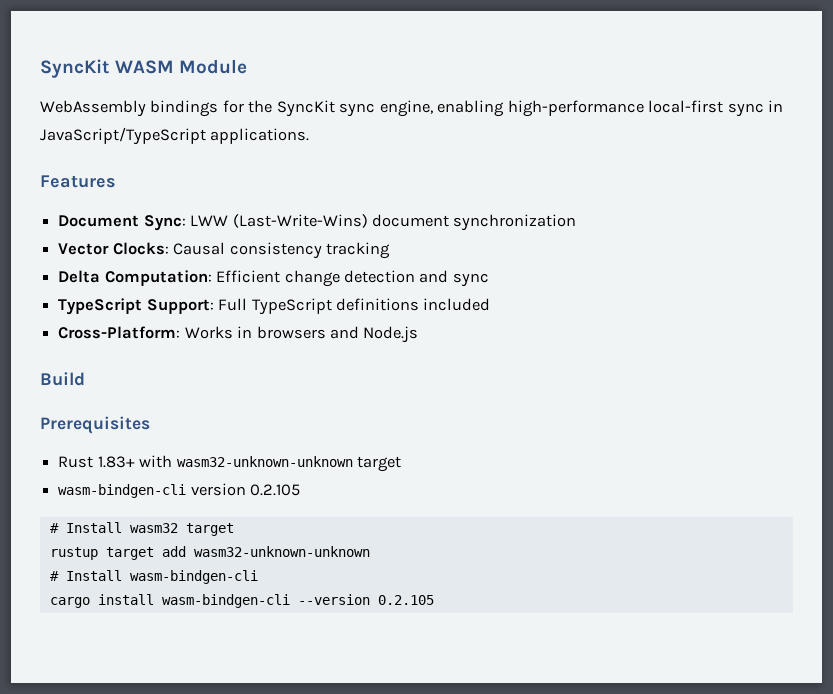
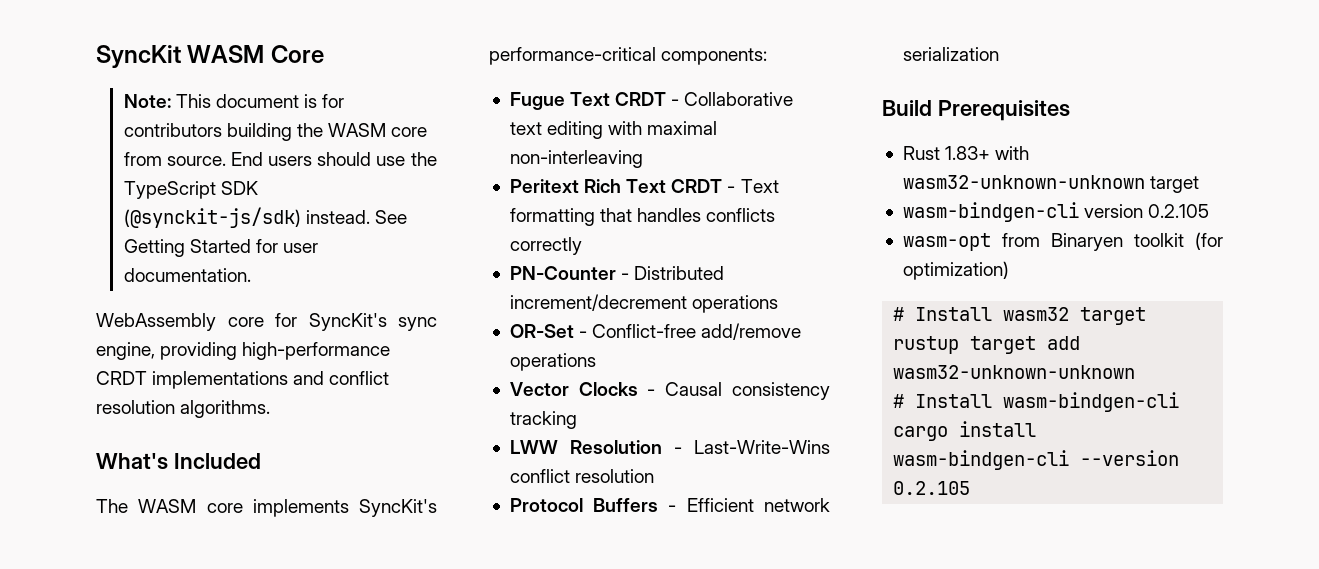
- SyncKit WASM Module
- WebAssembly bindings for the SyncKit sync engine, enabling high-performance local-first sync in JavaScript/TypeScript applications.
- Features
- Document Sync: LWW (Last-Write-Wins) document synchronization
+ SyncKit WASM Core
+ Note: This document is for contributors building the WASM core from source. End users should use the TypeScript SDK (@synckit-js/sdk) instead. See Getting Started for user documentation.
+ WebAssembly core for SyncKit's sync engine, providing high-performance CRDT implementations and conflict resolution algorithms.
+ What's Included
+ The WASM core implements SyncKit's performance-critical components:
+ Fugue Text CRDT - Collaborative text editing with maximal non-interleaving
+ Peritext Rich Text CRDT - Text formatting that handles conflicts correctly
+ PN-Counter - Distributed increment/decrement operations
+ OR-Set - Conflict-free add/remove operations
- Vector Clocks: Causal consistency tracking
+ Vector Clocks - Causal consistency tracking
- Delta Computation: Efficient change detection and sync
- TypeScript Support: Full TypeScript definitions included
- Cross-Platform: Works in browsers and Node.js
+ LWW Resolution - Last-Write-Wins conflict resolution
+ Protocol Buffers - Efficient network serialization
- Build
- Prerequisites
+ Build Prerequisites
+ wasm-opt from Binaryen toolkit (for optimization)

